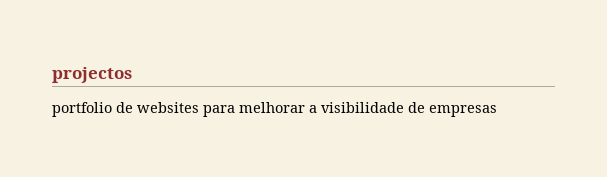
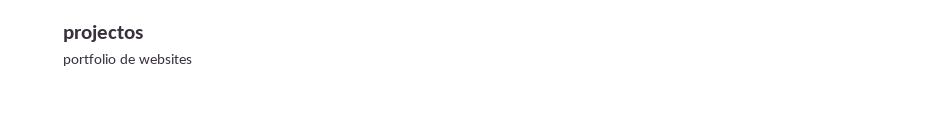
- portfolio de websites para melhorar a visibilidade de empresas
+ portfolio de websites

